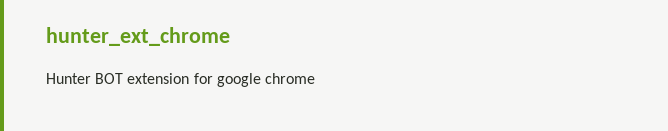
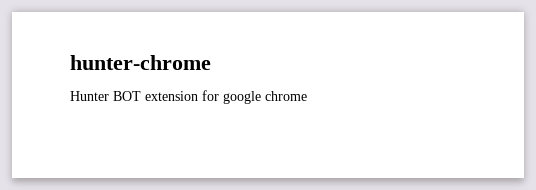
- hunter_ext_chrome
+ hunter-chrome

